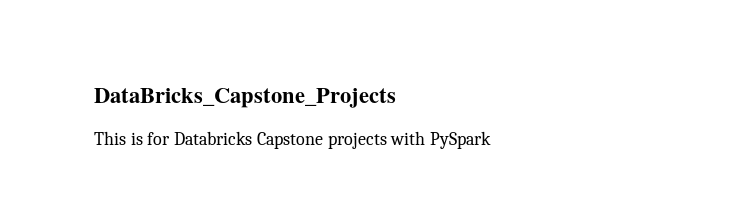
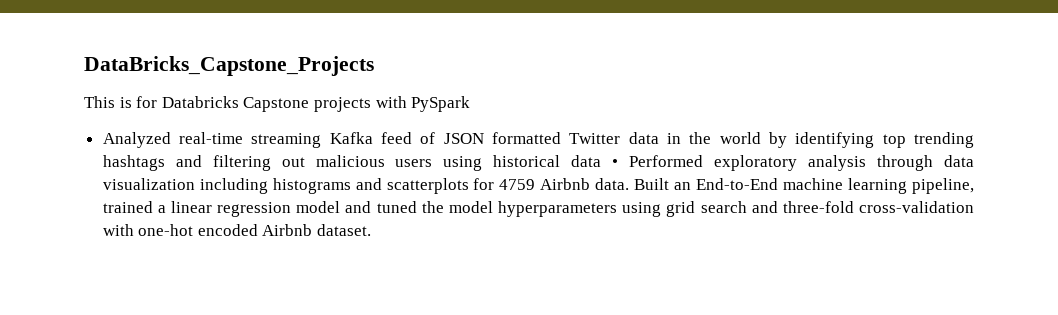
+ Analyzed real-time streaming Kafka feed of JSON formatted Twitter data in the world by identifying top trending hashtags and filtering out malicious users using historical data • Performed exploratory analysis through data visualization including histograms and scatterplots for 4759 Airbnb data. Built an End-to-End machine learning pipeline, trained a linear regression model and tuned the model hyperparameters using grid search and three-fold cross-validation with one-hot encoded Airbnb dataset.

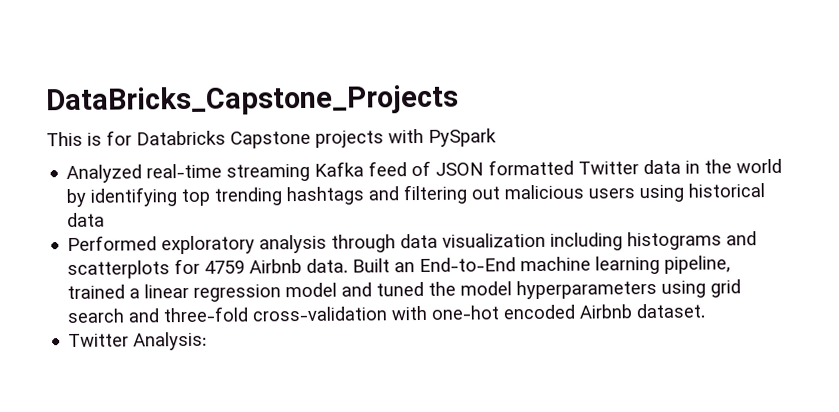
- Analyzed real-time streaming Kafka feed of JSON formatted Twitter data in the world by identifying top trending hashtags and filtering out malicious users using historical data • Performed exploratory analysis through data visualization including histograms and scatterplots for 4759 Airbnb data.
+ Analyzed real-time streaming Kafka feed of JSON formatted Twitter data in the world by identifying top trending hashtags and filtering out malicious users using historical data
+ Performed exploratory analysis through data visualization including histograms and scatterplots for 4759 Airbnb data.
+ Twitter Analysis:

